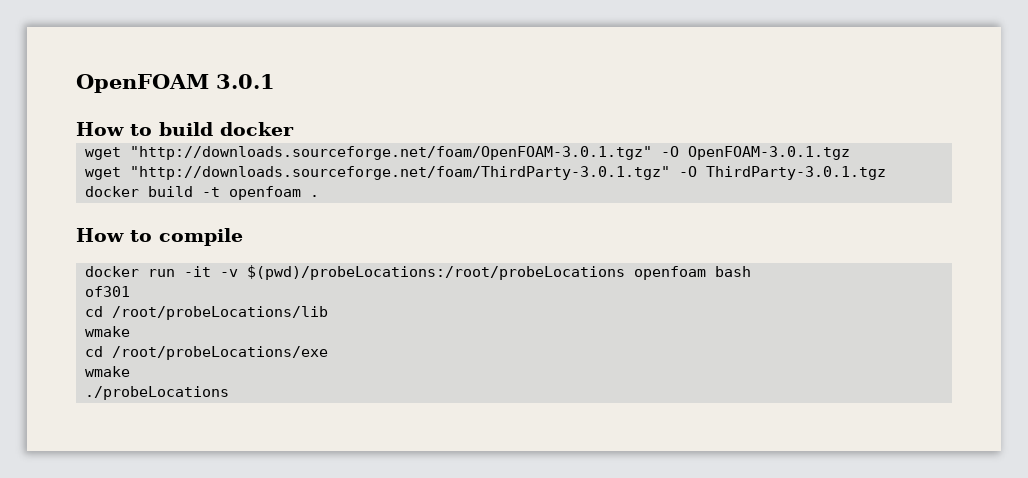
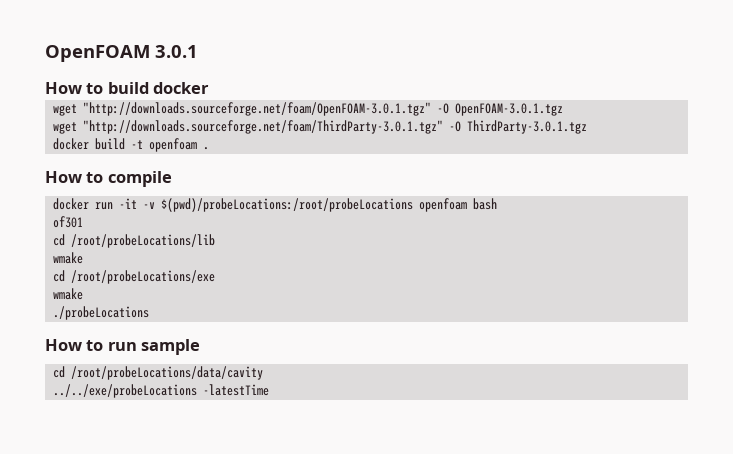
+ How to run sample
+ cd /root/probeLocations/data/cavity
+ ../../exe/probeLocations -latestTime

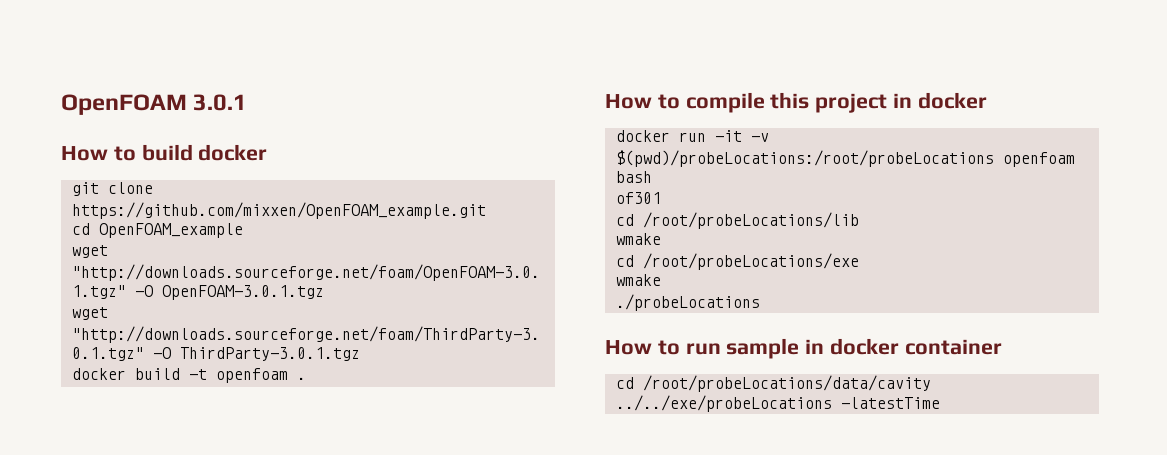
+ git clone https://github.com/mixxen/OpenFOAM_example.git
+ cd OpenFOAM_example
- How to compile
+ How to compile this project in docker
- How to run sample
+ How to run sample in docker container

